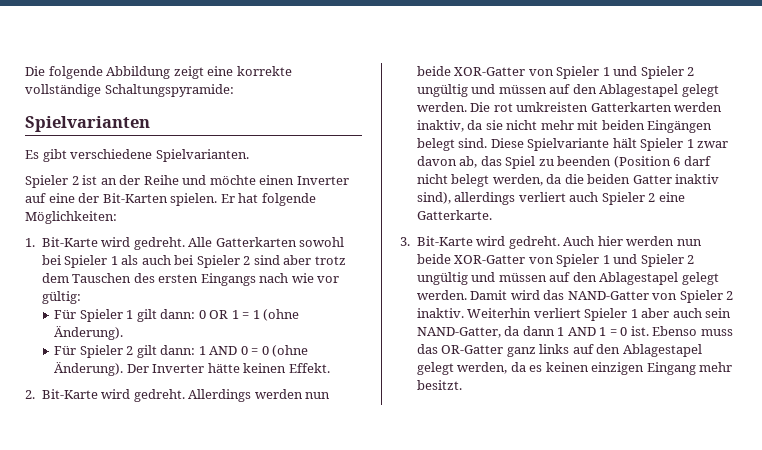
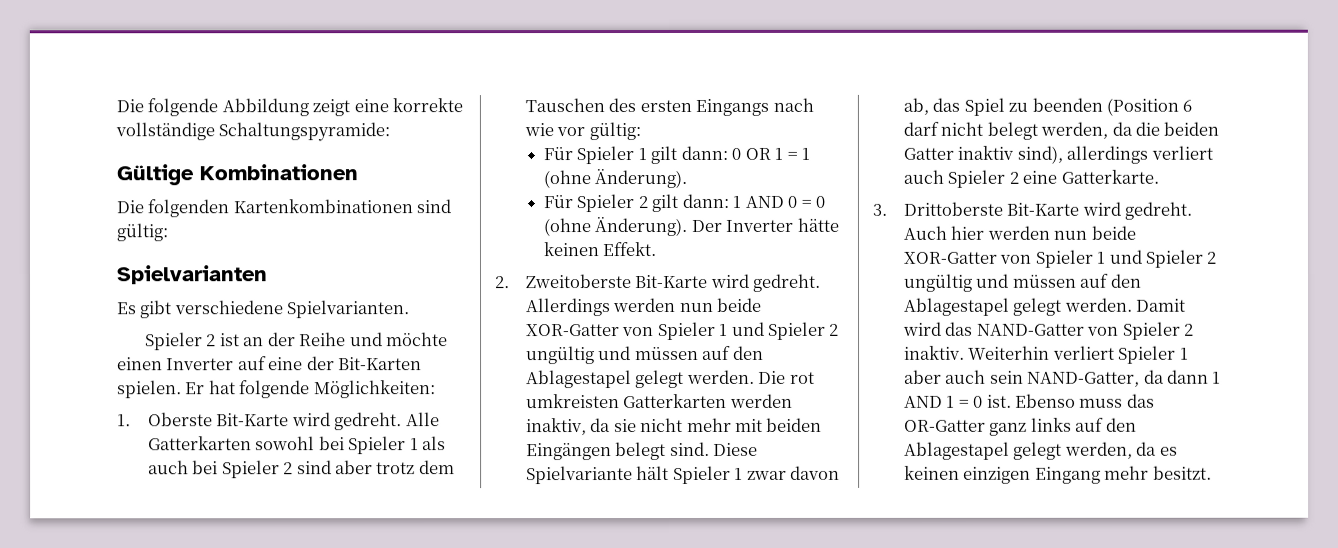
+ Gültige Kombinationen
+ Die folgenden Kartenkombinationen sind gültig:
- 1. Bit-Karte wird gedreht.
+ 1. Oberste Bit-Karte wird gedreht.
- 2. Bit-Karte wird gedreht.
+ 2. Zweitoberste Bit-Karte wird gedreht.
- 3. Bit-Karte wird gedreht.
+ 3. Drittoberste Bit-Karte wird gedreht.

